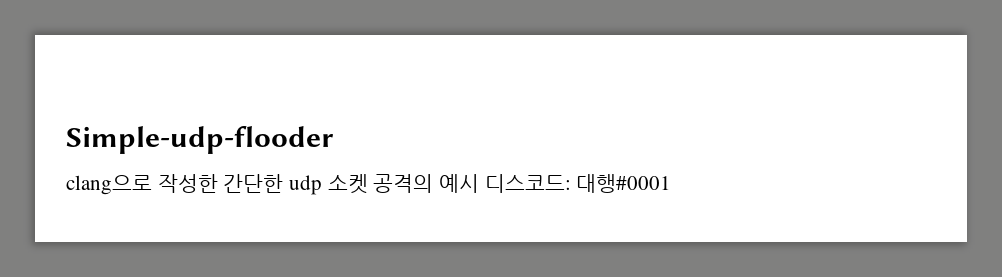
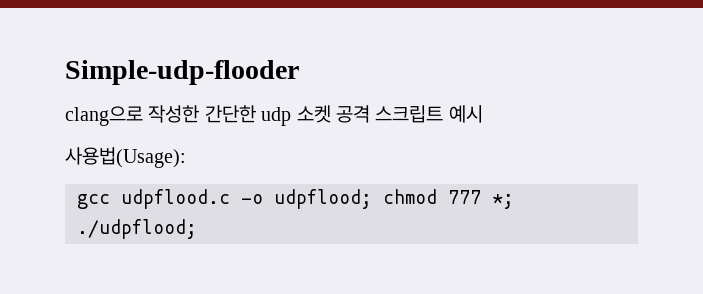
- clang으로 작성한 간단한 udp 소켓 공격의 예시 디스코드: 대행#0001
+ clang으로 작성한 간단한 udp 소켓 공격 스크립트 예시
+ 사용법(Usage):
+ gcc udpflood.c -o udpflood; chmod 777 *; ./udpflood;

